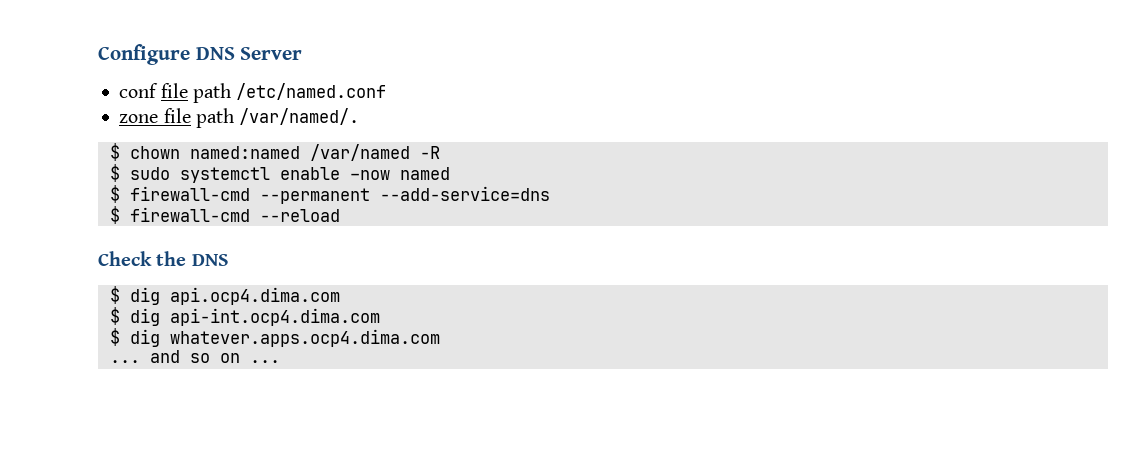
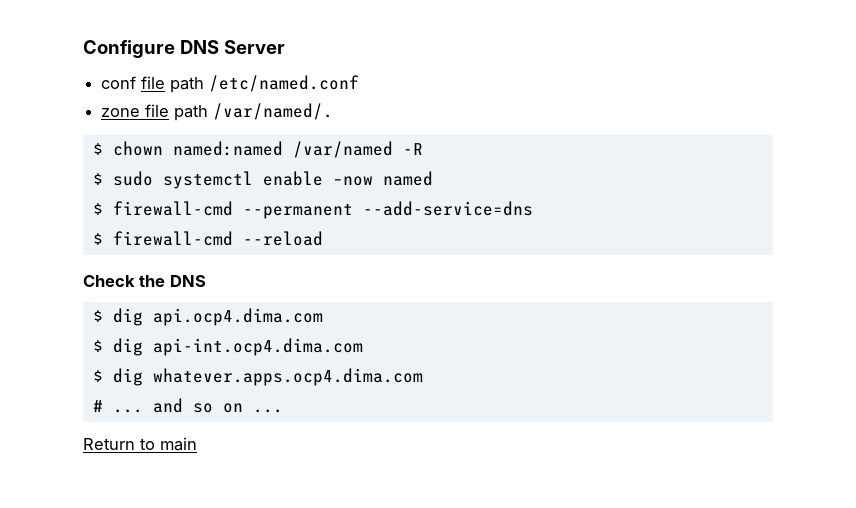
- ... and so on ...
+ # ... and so on ...
+ Return to main

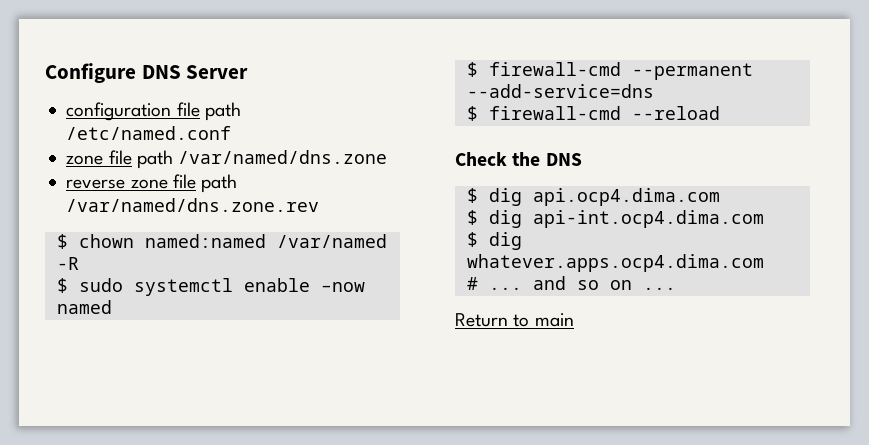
- conf file path /etc/named.conf
+ configuration file path /etc/named.conf
- zone file path /var/named/.
+ zone file path /var/named/dns.zone
+ reverse zone file path /var/named/dns.zone.rev

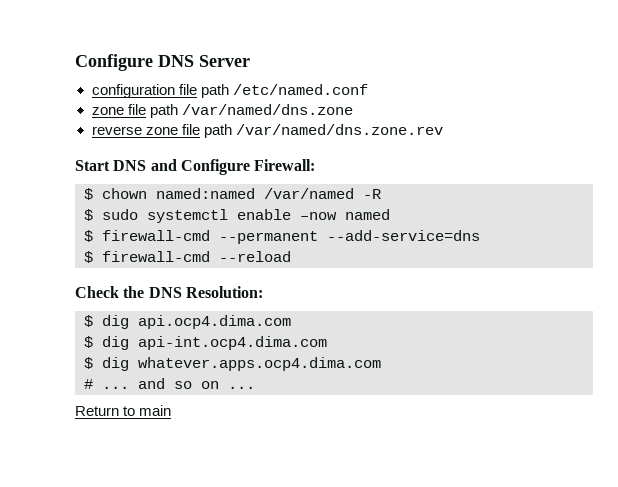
+ Start DNS and Configure Firewall:
- Check the DNS
+ Check the DNS Resolution:

